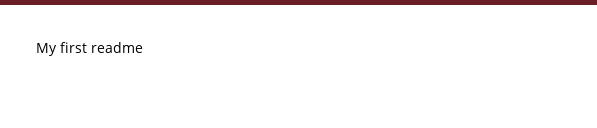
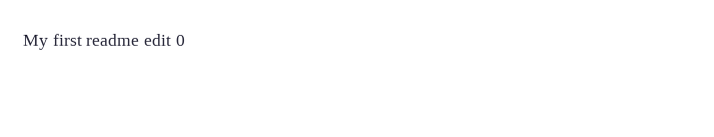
- My first readme
+ My first readme edit 0

